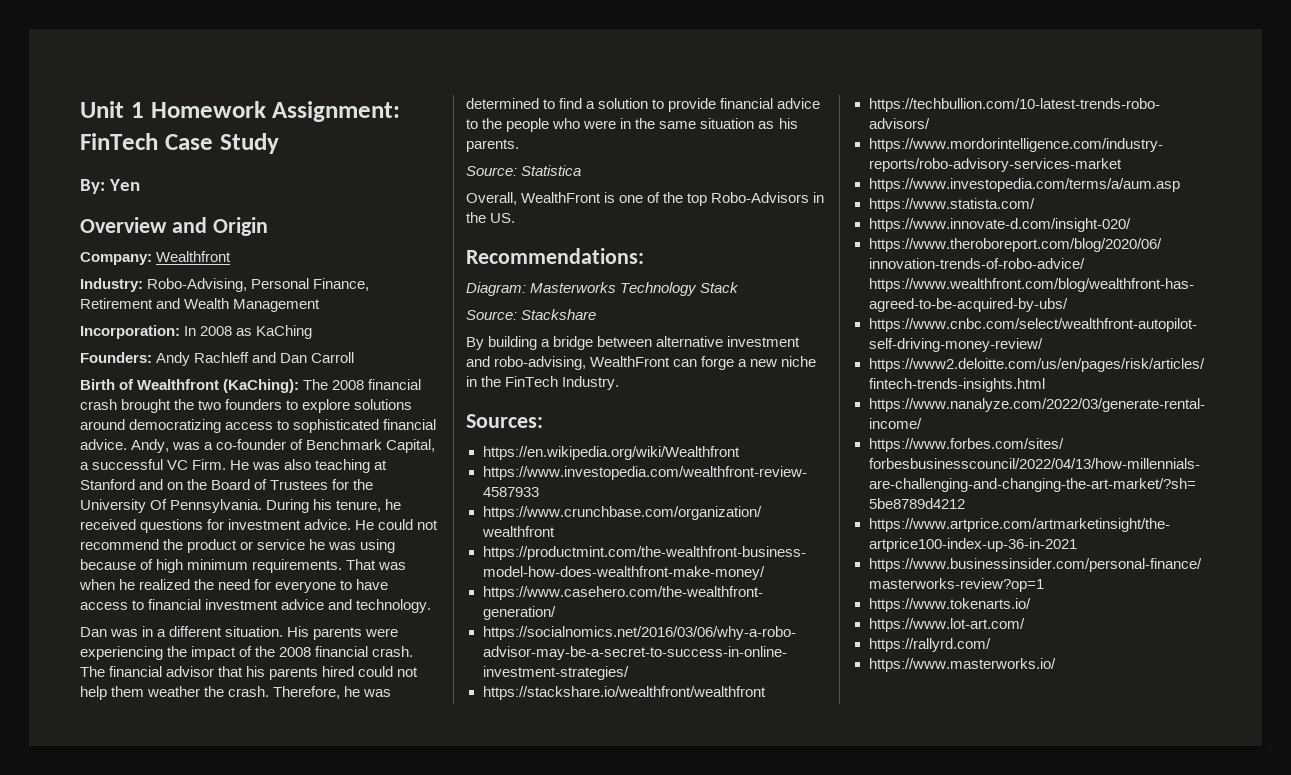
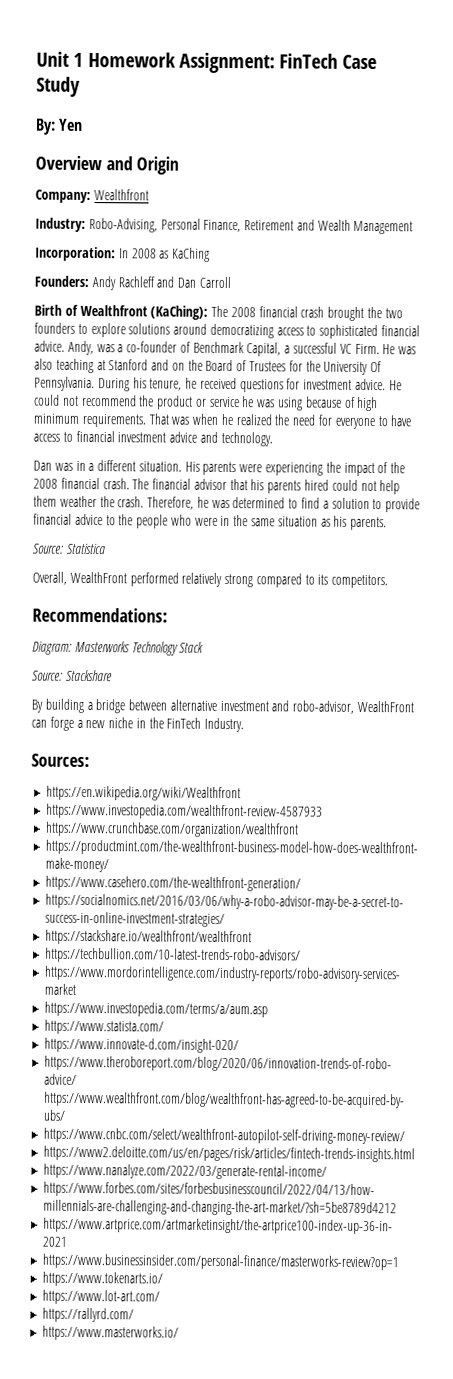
- Overall, WealthFront is one of the top Robo-Advisors in the US.
+ Overall, WealthFront performed relatively strong compared to its competitors.
- By building a bridge between alternative investment and robo-advising, WealthFront can forge a new niche in the FinTech Industry.
+ By building a bridge between alternative investment and robo-advisor, WealthFront can forge a new niche in the FinTech Industry.

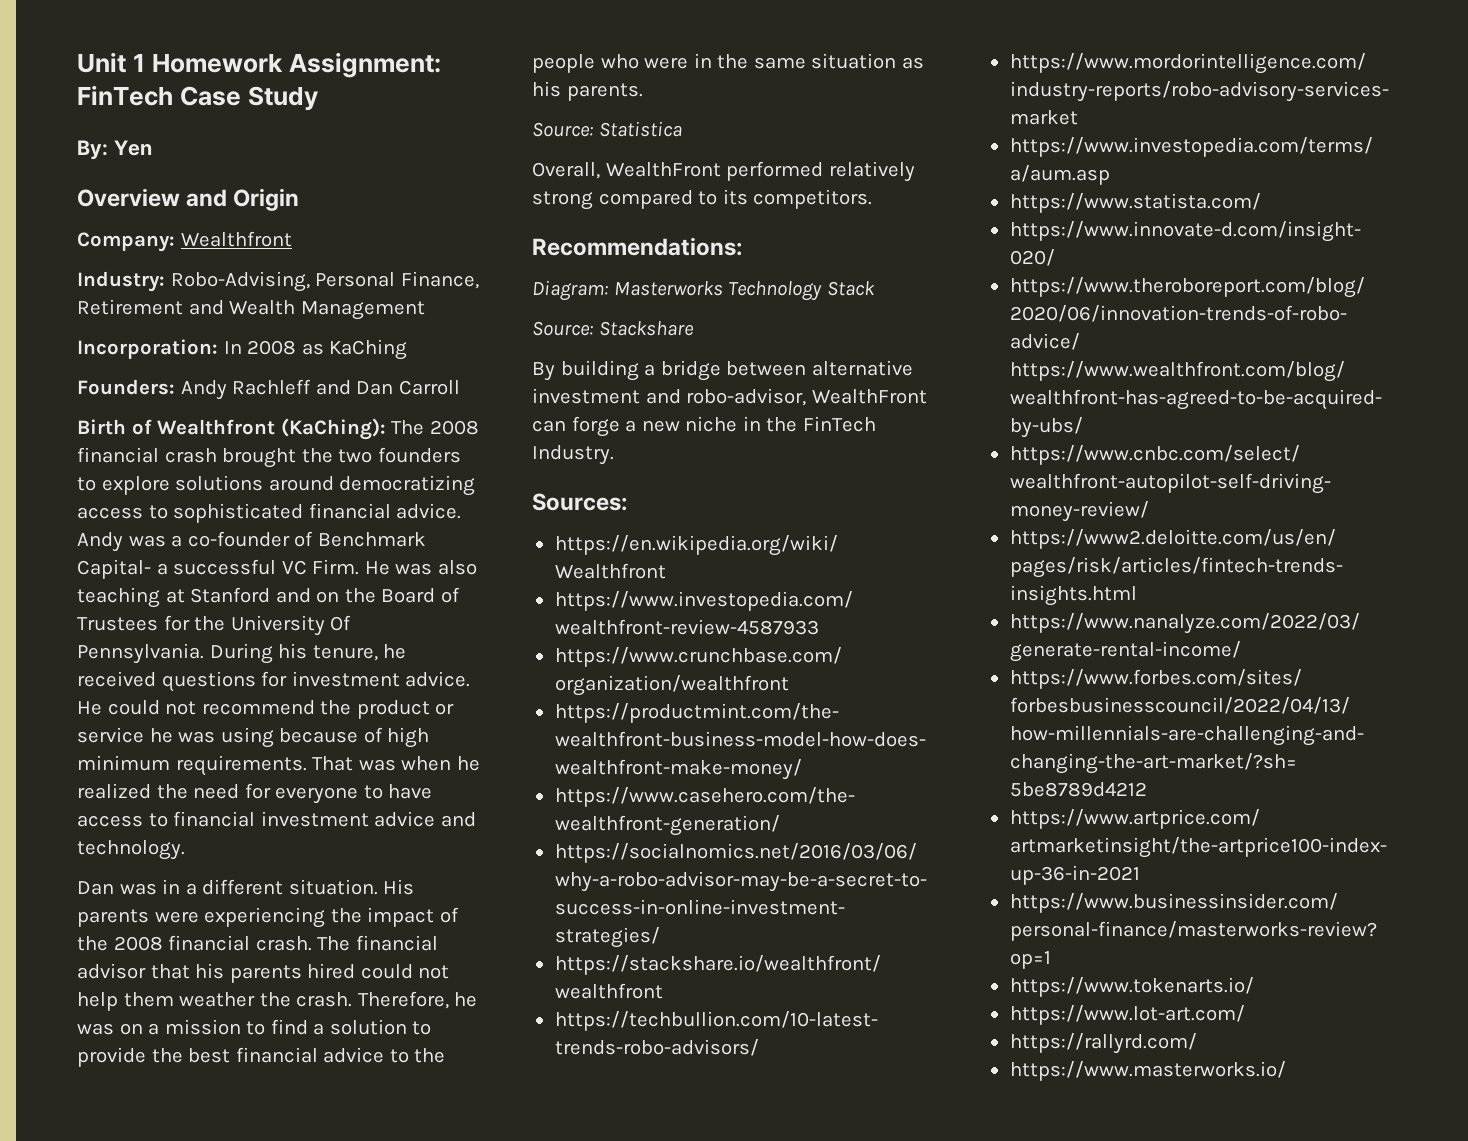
- Andy, was a co-founder of Benchmark Capital, a successful VC Firm.
+ Andy was a co-founder of Benchmark Capital- a successful VC Firm.
- Therefore, he was determined to find a solution to provide financial advice to the people who were in the same situation as his parents.
+ Therefore, he was on a mission to find a solution to provide the best financial advice to the people who were in the same situation as his parents.

